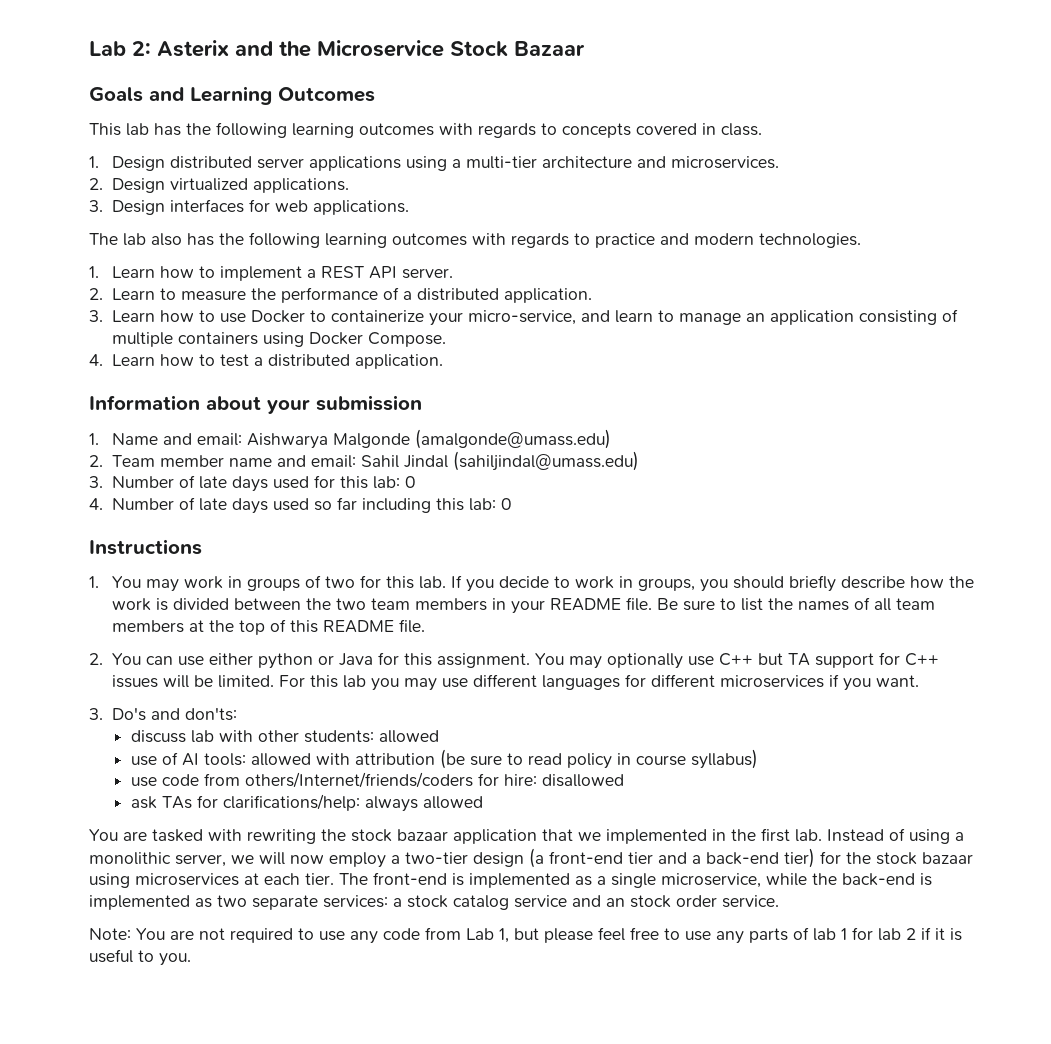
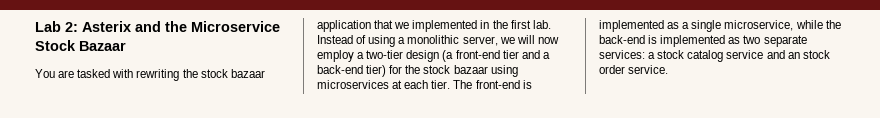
- Goals and Learning Outcomes
- This lab has the following learning outcomes with regards to concepts covered in class.
- 1. Design distributed server applications using a multi-tier architecture and microservices.
- 2. Design virtualized applications.
- 3. Design interfaces for web applications.
- The lab also has the following learning outcomes with regards to practice and modern technologies.
- 1. Learn how to implement a REST API server.
- 2. Learn to measure the performance of a distributed application.
- 3. Learn how to use Docker to containerize your micro-service, and learn to manage an application consisting of multiple containers using Docker Compose.
- 4. Learn how to test a distributed application.
- Information about your submission
- 1. Name and email: Aishwarya Malgonde (amalgonde@umass.edu)
- 2. Team member name and email: Sahil Jindal (sahiljindal@umass.edu)
- 3. Number of late days used for this lab: 0
- 4. Number of late days used so far including this lab: 0
- Instructions
- 1. You may work in groups of two for this lab. If you decide to work in groups, you should briefly describe how the work is divided between the two team members in your README file. Be sure to list the names of all team members at the top of this README file.
- 2. You can use either python or Java for this assignment. You may optionally use C++ but TA support for C++ issues will be limited. For this lab you may use different languages for different microservices if you want.
- 3. Do's and don'ts:
- discuss lab with other students: allowed
- use of AI tools: allowed with attribution (be sure to read policy in course syllabus)
- use code from others/Internet/friends/coders for hire: disallowed
- ask TAs for clarifications/help: always allowed
- Note: You are not required to use any code from Lab 1, but please feel free to use any parts of lab 1 for lab 2 if it is useful to you.

